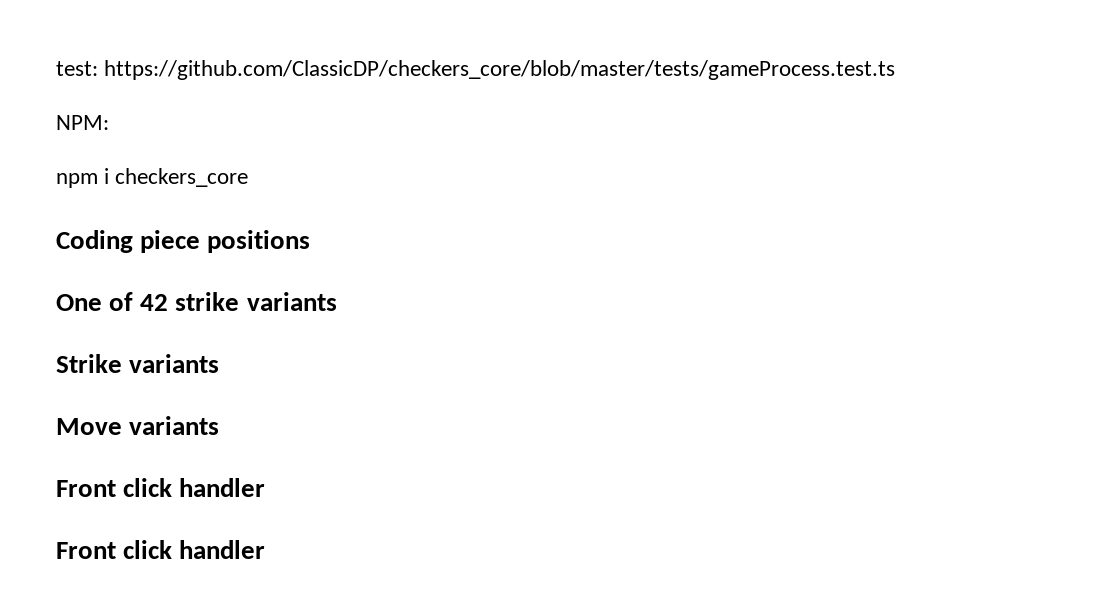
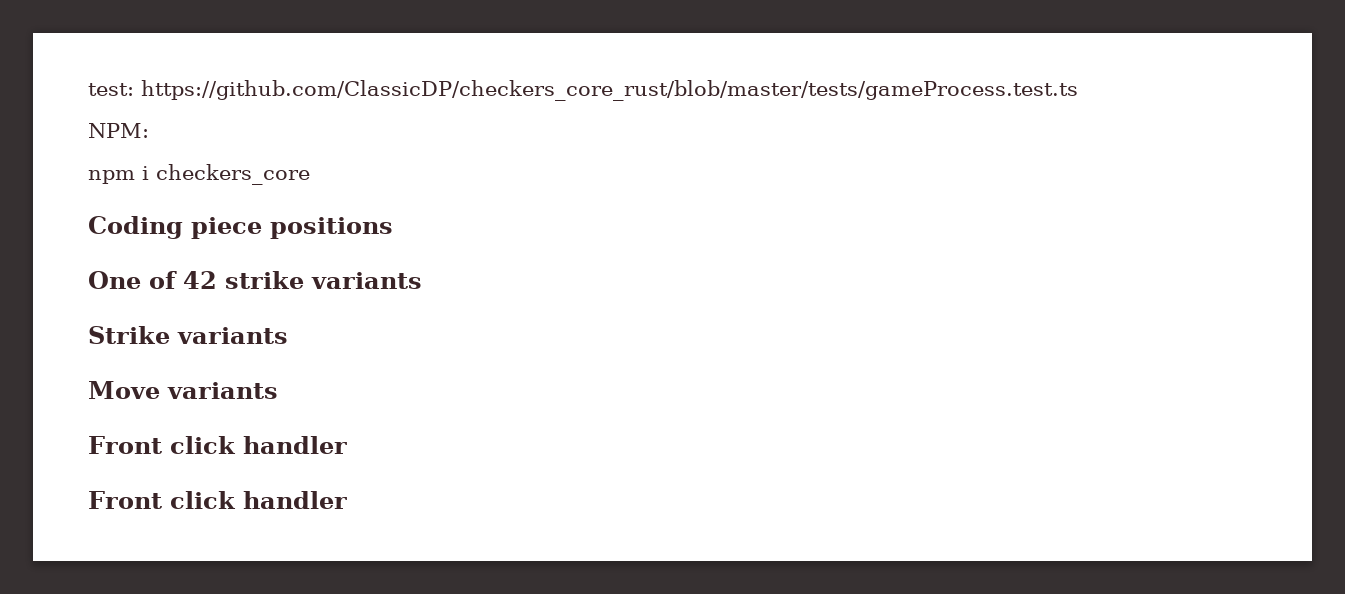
- test: https://github.com/ClassicDP/checkers_core/blob/master/tests/gameProcess.test.ts
+ test: https://github.com/ClassicDP/checkers_core_rust/blob/master/tests/gameProcess.test.ts

